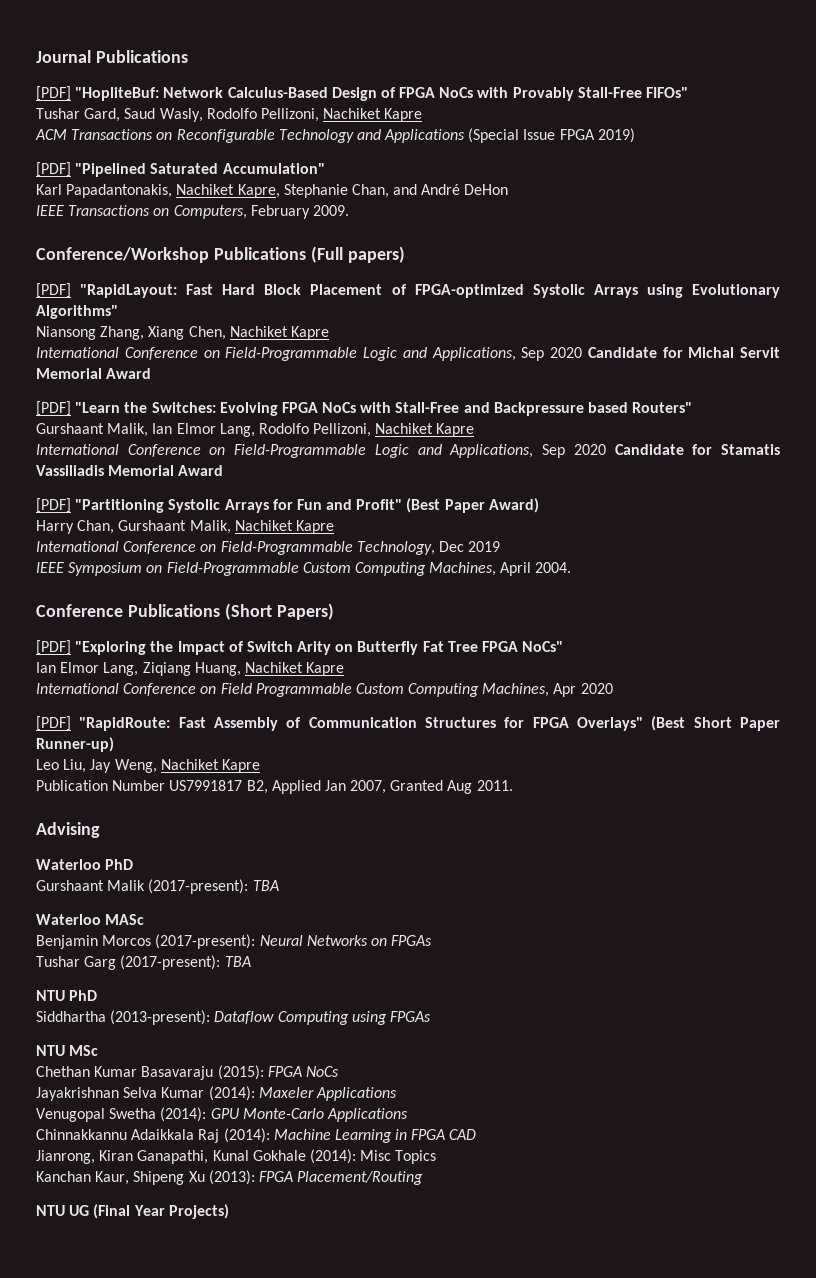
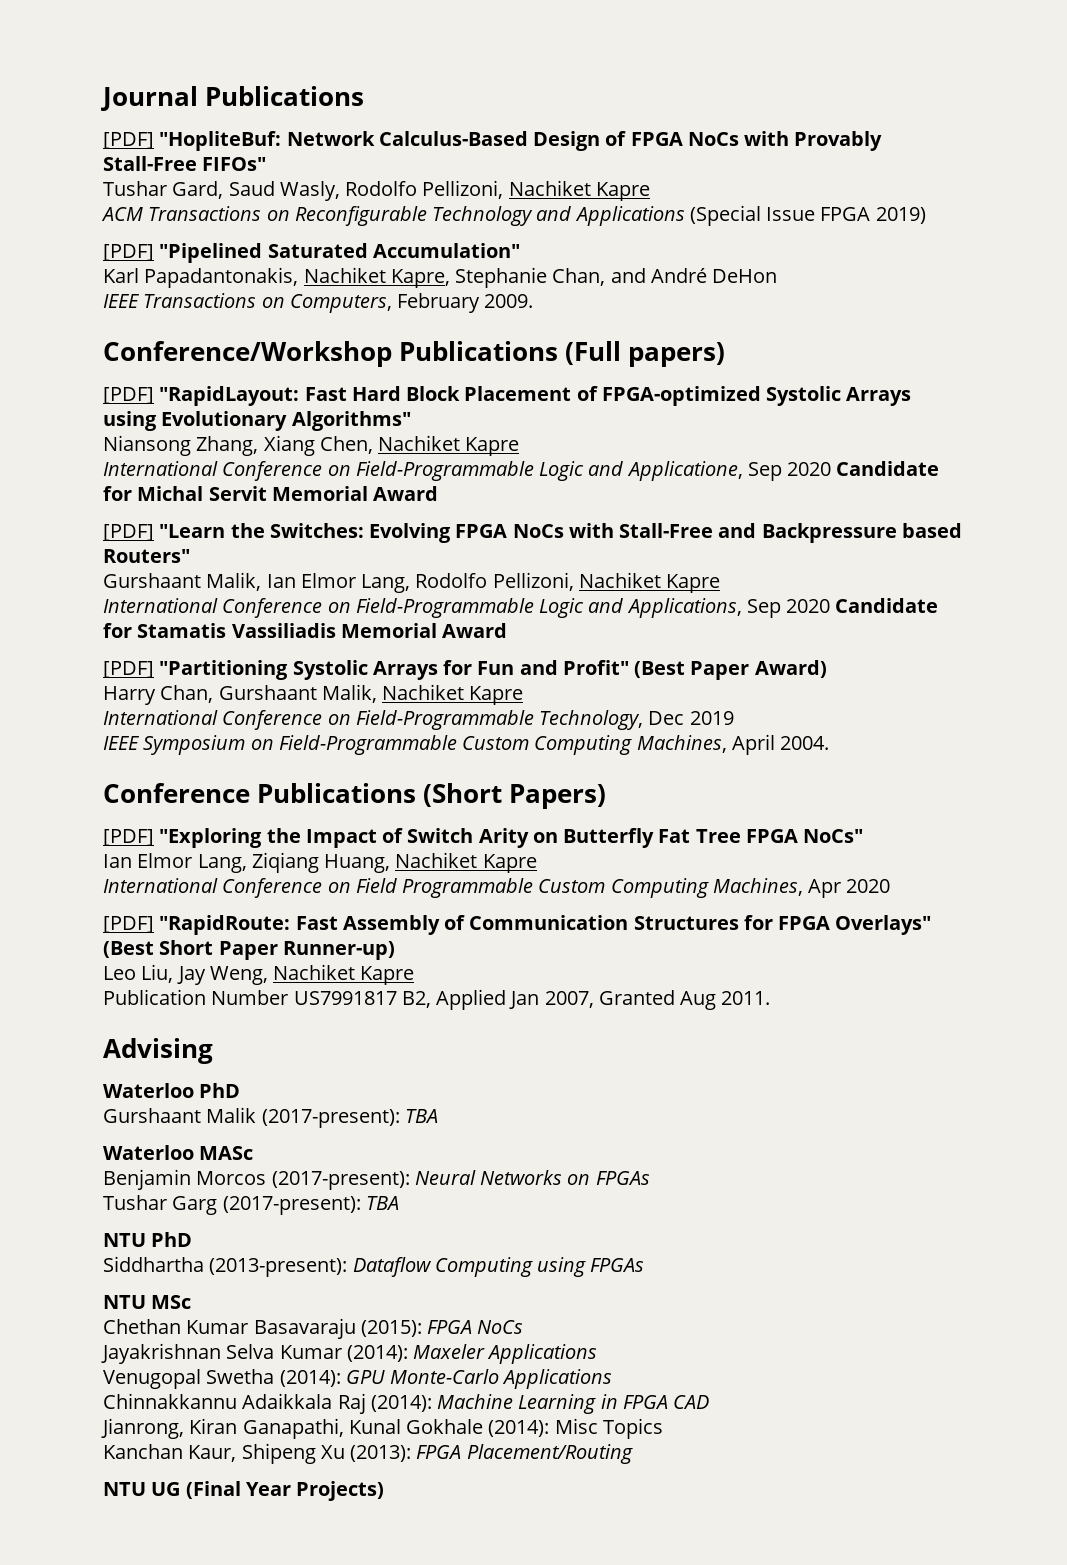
- International Conference on Field-Programmable Logic and Applications, Sep 2020 Candidate for Michal Servit Memorial Award
+ International Conference on Field-Programmable Logic and Applicatione, Sep 2020 Candidate for Michal Servit Memorial Award

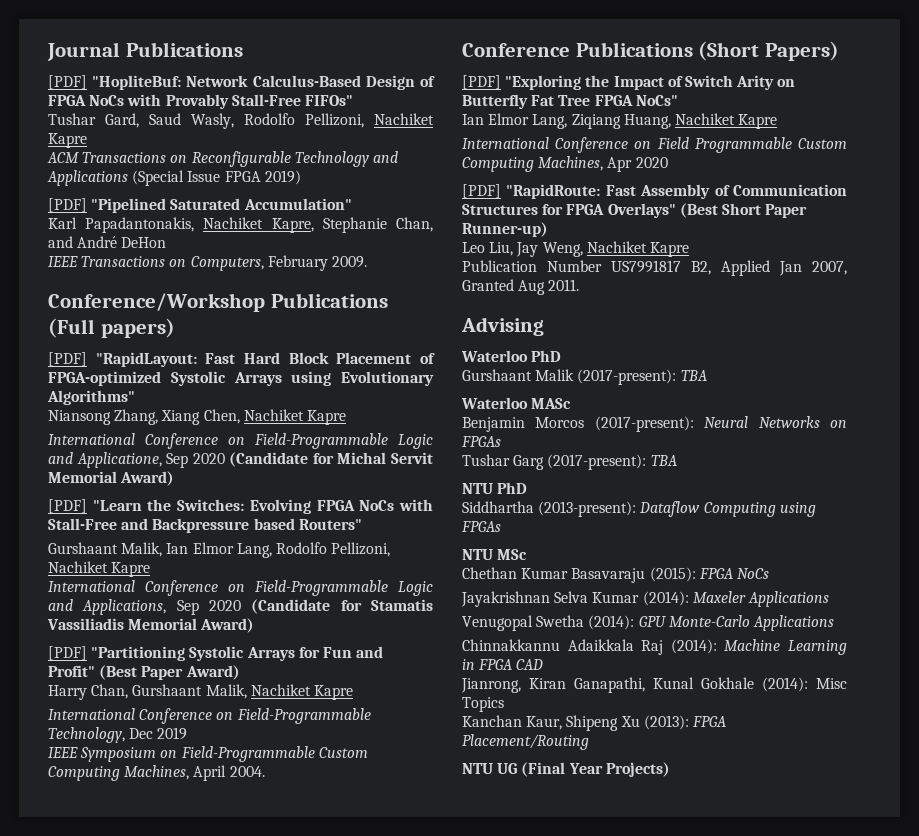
- International Conference on Field-Programmable Logic and Applicatione, Sep 2020 Candidate for Michal Servit Memorial Award
+ International Conference on Field-Programmable Logic and Applicatione, Sep 2020 (Candidate for Michal Servit Memorial Award)
- International Conference on Field-Programmable Logic and Applications, Sep 2020 Candidate for Stamatis Vassiliadis Memorial Award
+ International Conference on Field-Programmable Logic and Applications, Sep 2020 (Candidate for Stamatis Vassiliadis Memorial Award)

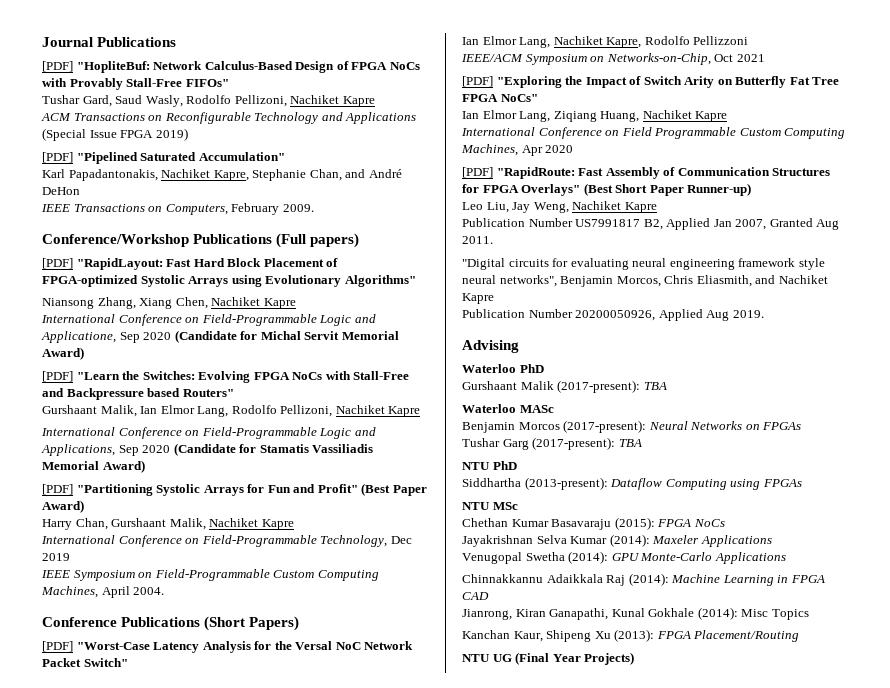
+ [PDF] "Worst-Case Latency Analysis for the Versal NoC Network Packet Switch"
+ Ian Elmor Lang, Nachiket Kapre, Rodolfo Pellizzoni
+ IEEE/ACM Symposium on Networks-on-Chip, Oct 2021
+ "Digital circuits for evaluating neural engineering framework style neural networks", Benjamin Morcos, Chris Eliasmith, and Nachiket Kapre
+ Publication Number 20200050926, Applied Aug 2019.

